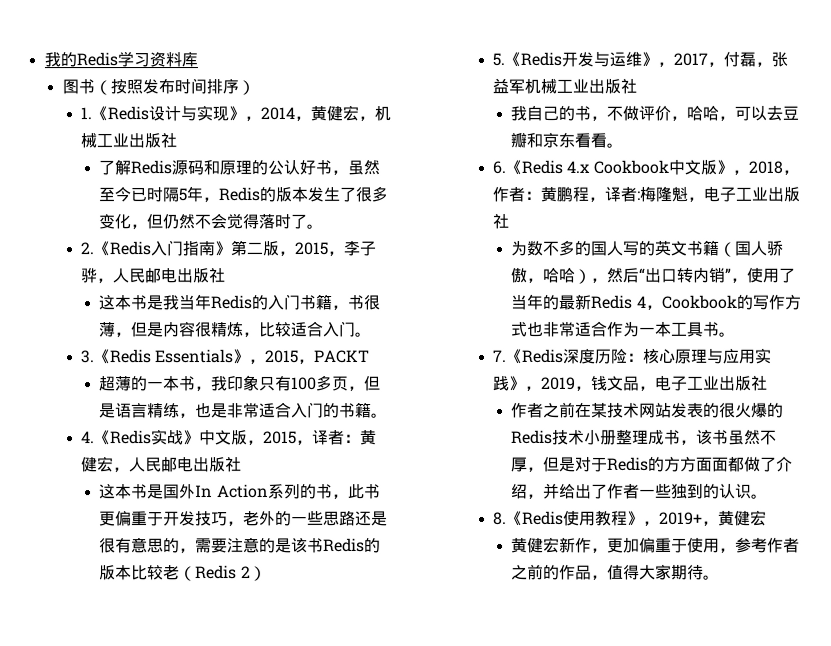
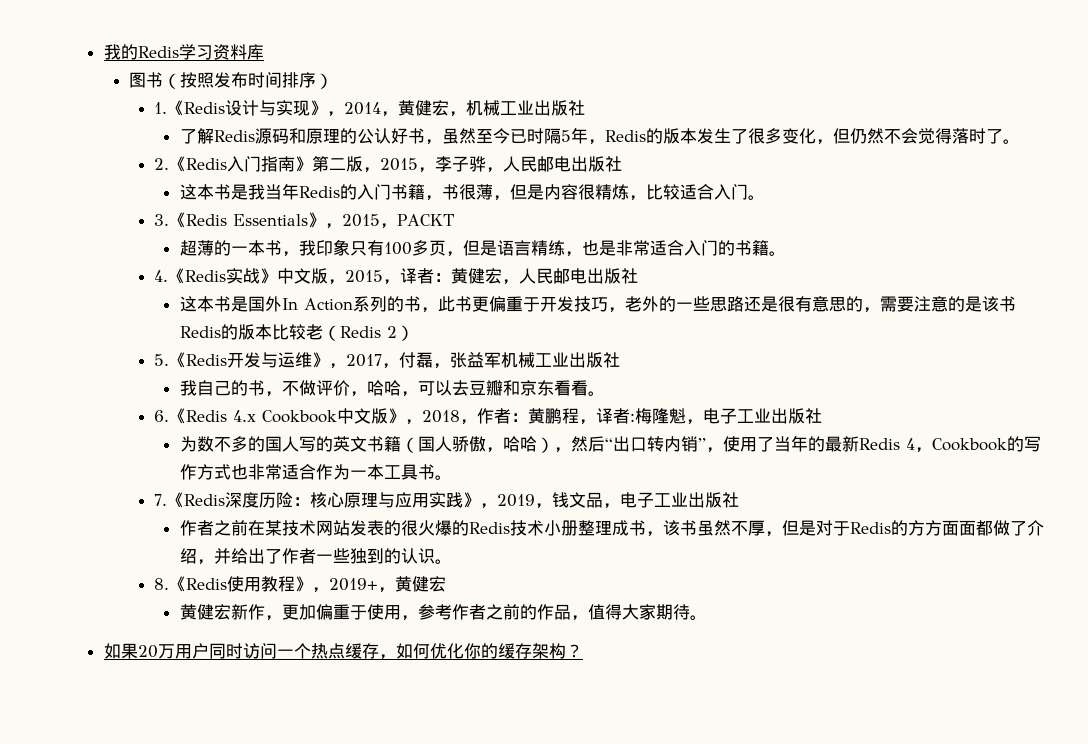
+ 如果20万用户同时访问一个热点缓存，如何优化你的缓存架构？

